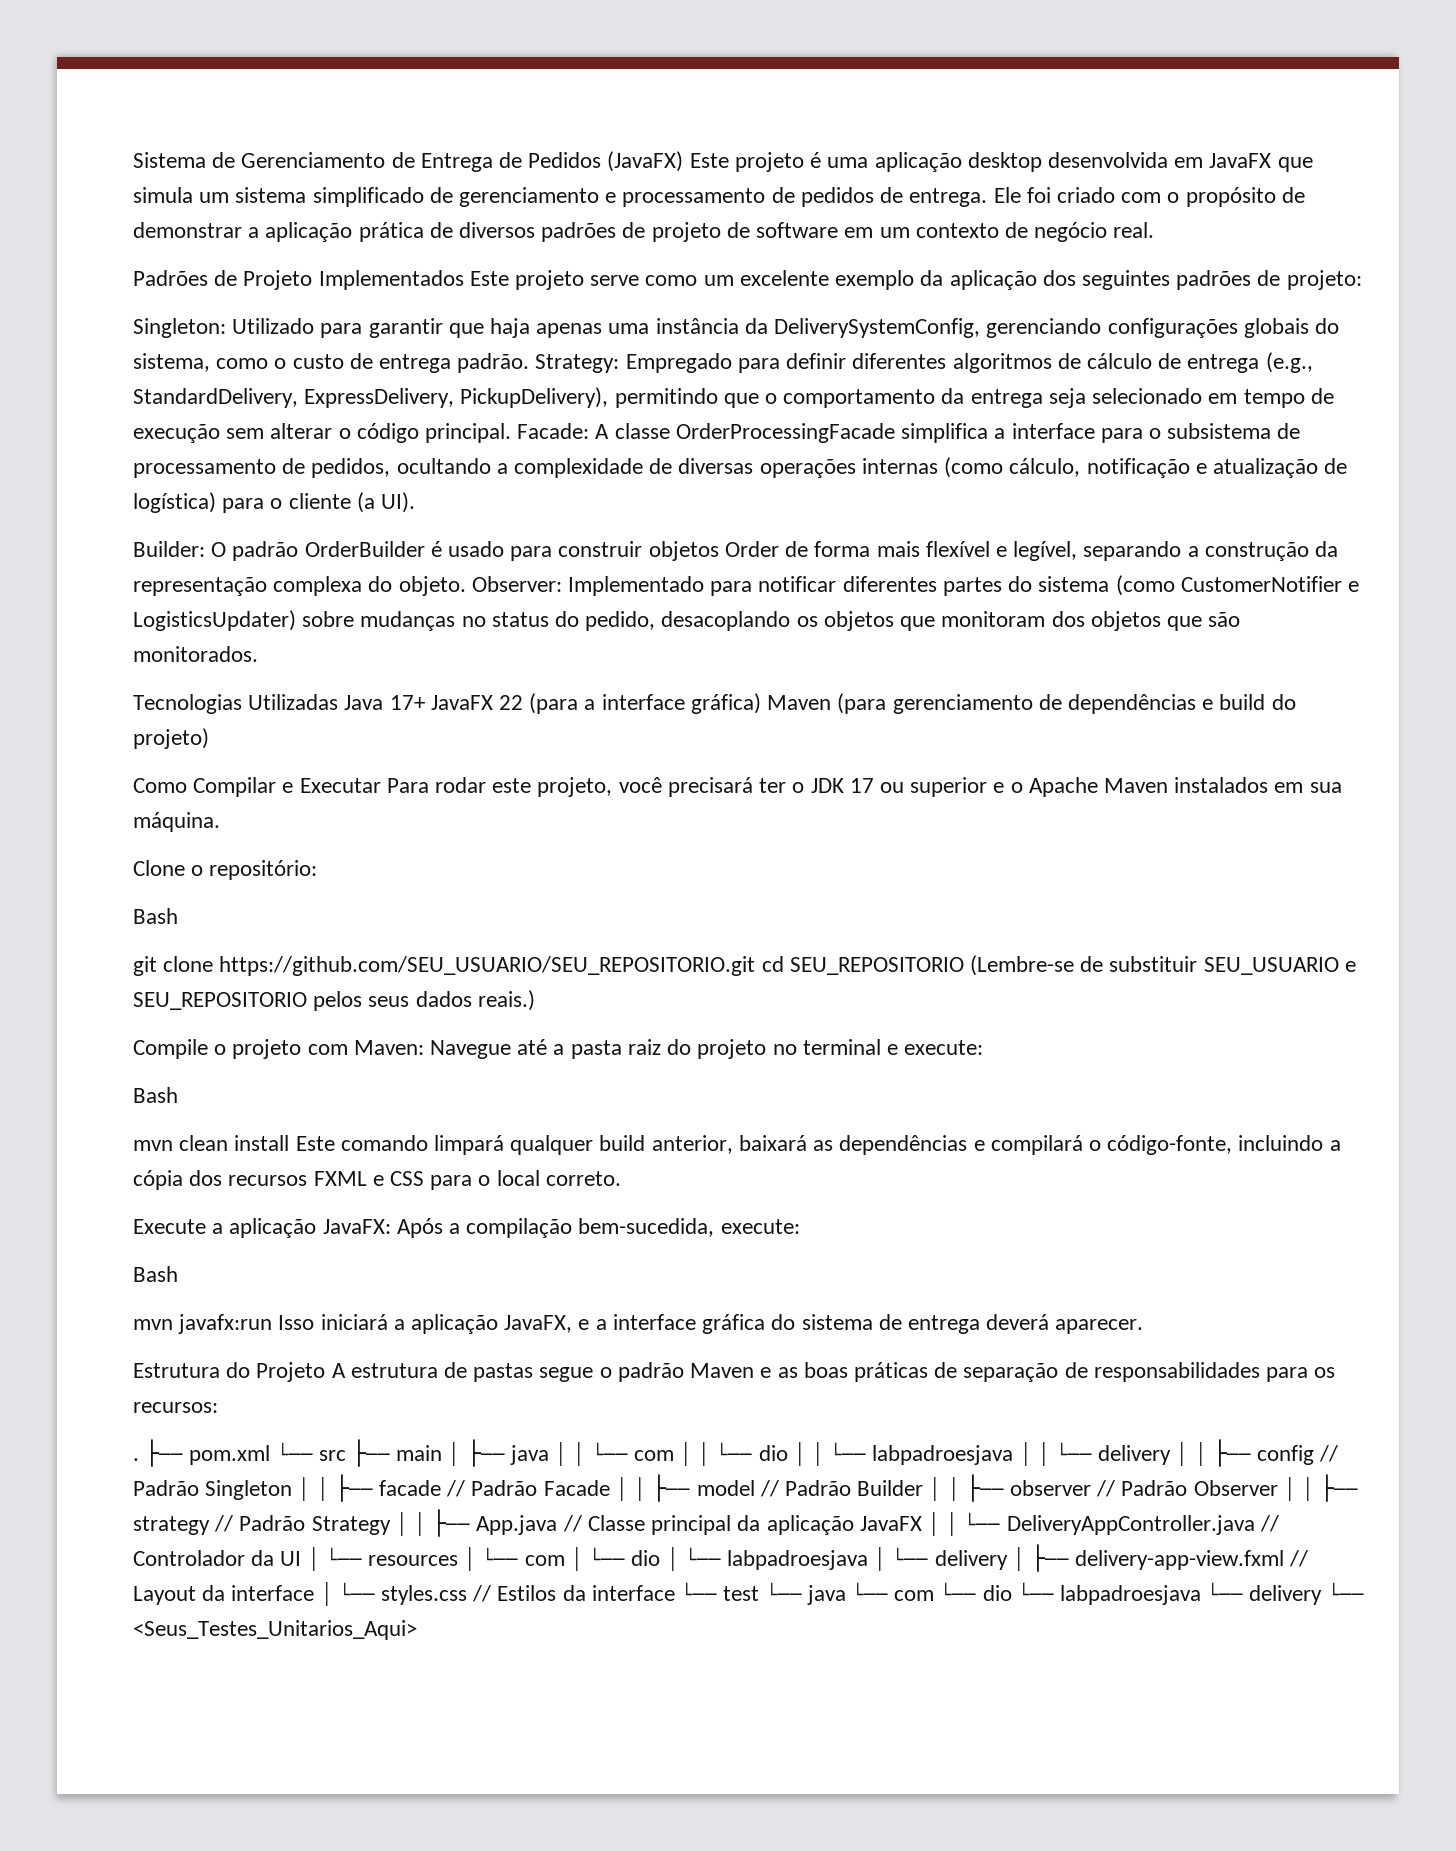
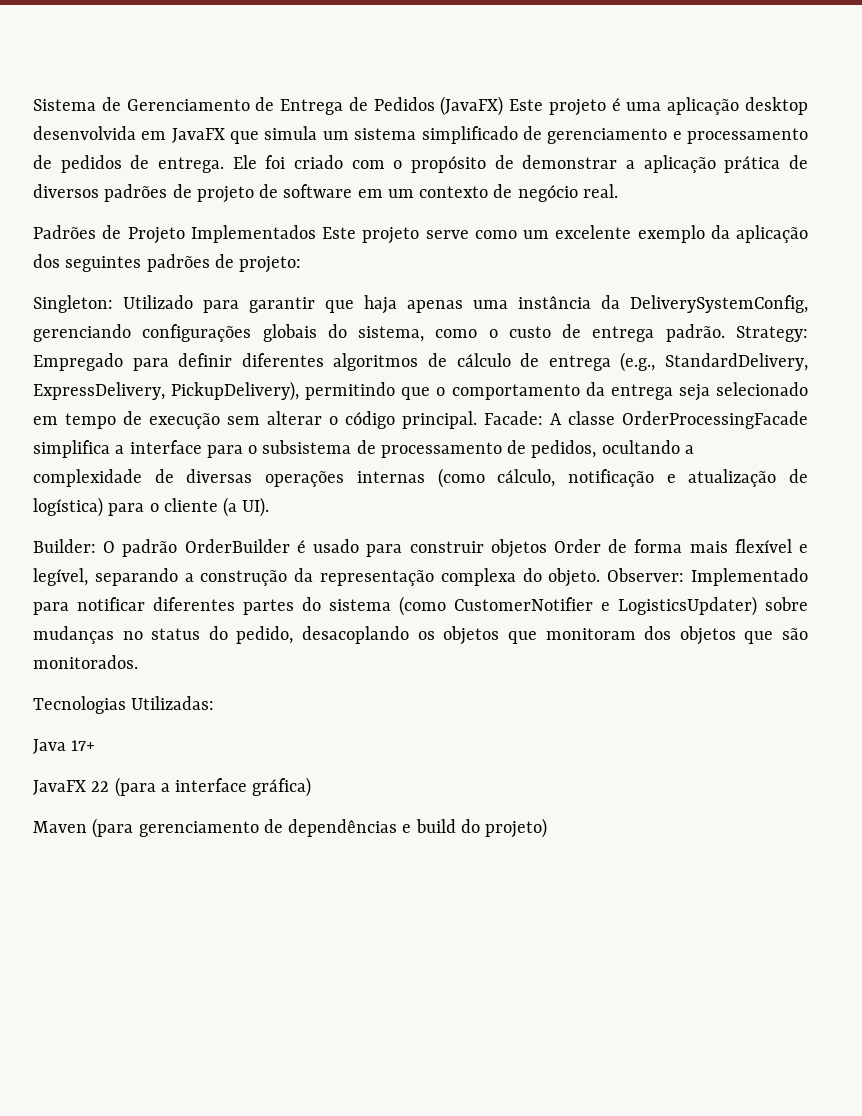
- Tecnologias Utilizadas Java 17+ JavaFX 22 (para a interface gráfica) Maven (para gerenciamento de dependências e build do projeto)
+ Tecnologias Utilizadas:
+ Java 17+
+ JavaFX 22 (para a interface gráfica)
+ Maven (para gerenciamento de dependências e build do projeto)
- Como Compilar e Executar Para rodar este projeto, você precisará ter o JDK 17 ou superior e o Apache Maven instalados em sua máquina.
- Clone o repositório:
- Bash
- git clone https://github.com/SEU_USUARIO/SEU_REPOSITORIO.git cd SEU_REPOSITORIO (Lembre-se de substituir SEU_USUARIO e SEU_REPOSITORIO pelos seus dados reais.)
- Compile o projeto com Maven: Navegue até a pasta raiz do projeto no terminal e execute:
- Bash
- mvn clean install Este comando limpará qualquer build anterior, baixará as dependências e compilará o código-fonte, incluindo a cópia dos recursos FXML e CSS para o local correto.
- Execute a aplicação JavaFX: Após a compilação bem-sucedida, execute:
- Bash
- mvn javafx:run Isso iniciará a aplicação JavaFX, e a interface gráfica do sistema de entrega deverá aparecer.
- Estrutura do Projeto A estrutura de pastas segue o padrão Maven e as boas práticas de separação de responsabilidades para os recursos:
- . ├── pom.xml └── src ├── main │ ├── java │ │ └── com │ │ └── dio │ │ └── labpadroesjava │ │ └── delivery │ │ ├── config // Padrão Singleton │ │ ├── facade // Padrão Facade │ │ ├── model // Padrão Builder │ │ ├── observer // Padrão Observer │ │ ├── strategy // Padrão Strategy │ │ ├── App.java // Classe principal da aplicação JavaFX │ │ └── DeliveryAppController.java // Controlador da UI │ └── resources │ └── com │ └── dio │ └── labpadroesjava │ └── delivery │ ├── delivery-app-view.fxml // Layout da interface │ └── styles.css // Estilos da interface └── test └── java └── com └── dio └── labpadroesjava └── delivery └── <Seus_Testes_Unitarios_Aqui>

